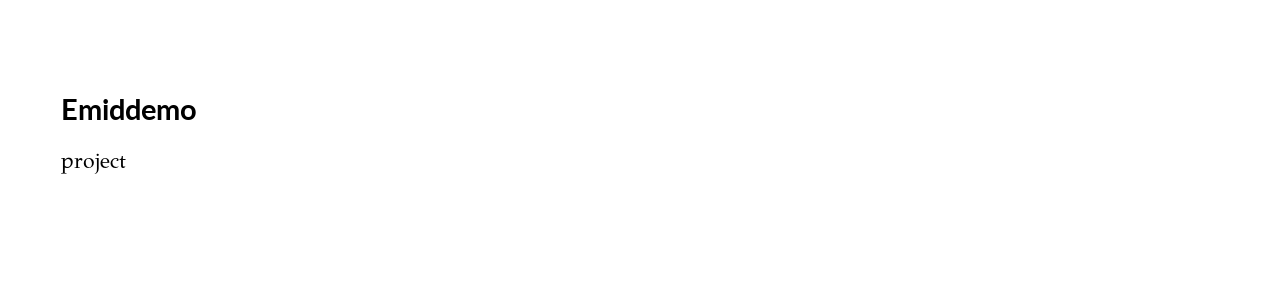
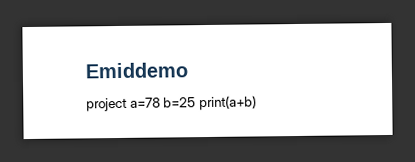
- project
+ project a=78 b=25 print(a+b)

